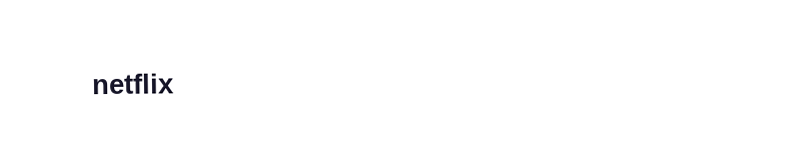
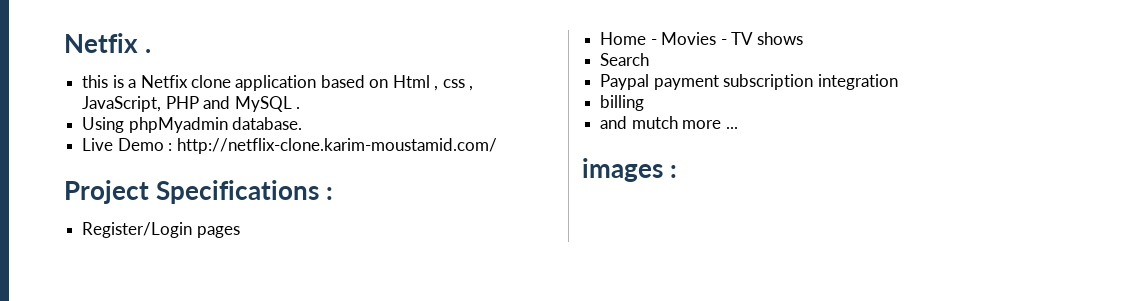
- netflix
+ Netfix .
+ this is a Netfix clone application based on Html , css , JavaScript, PHP and MySQL .
+ Using phpMyadmin database.
+ Live Demo : http://netflix-clone.karim-moustamid.com/
+ Project Specifications :
+ Register/Login pages
+ Home - Movies - TV shows
+ Search
+ Paypal payment subscription integration
+ billing
+ and mutch more ...
+ images :

